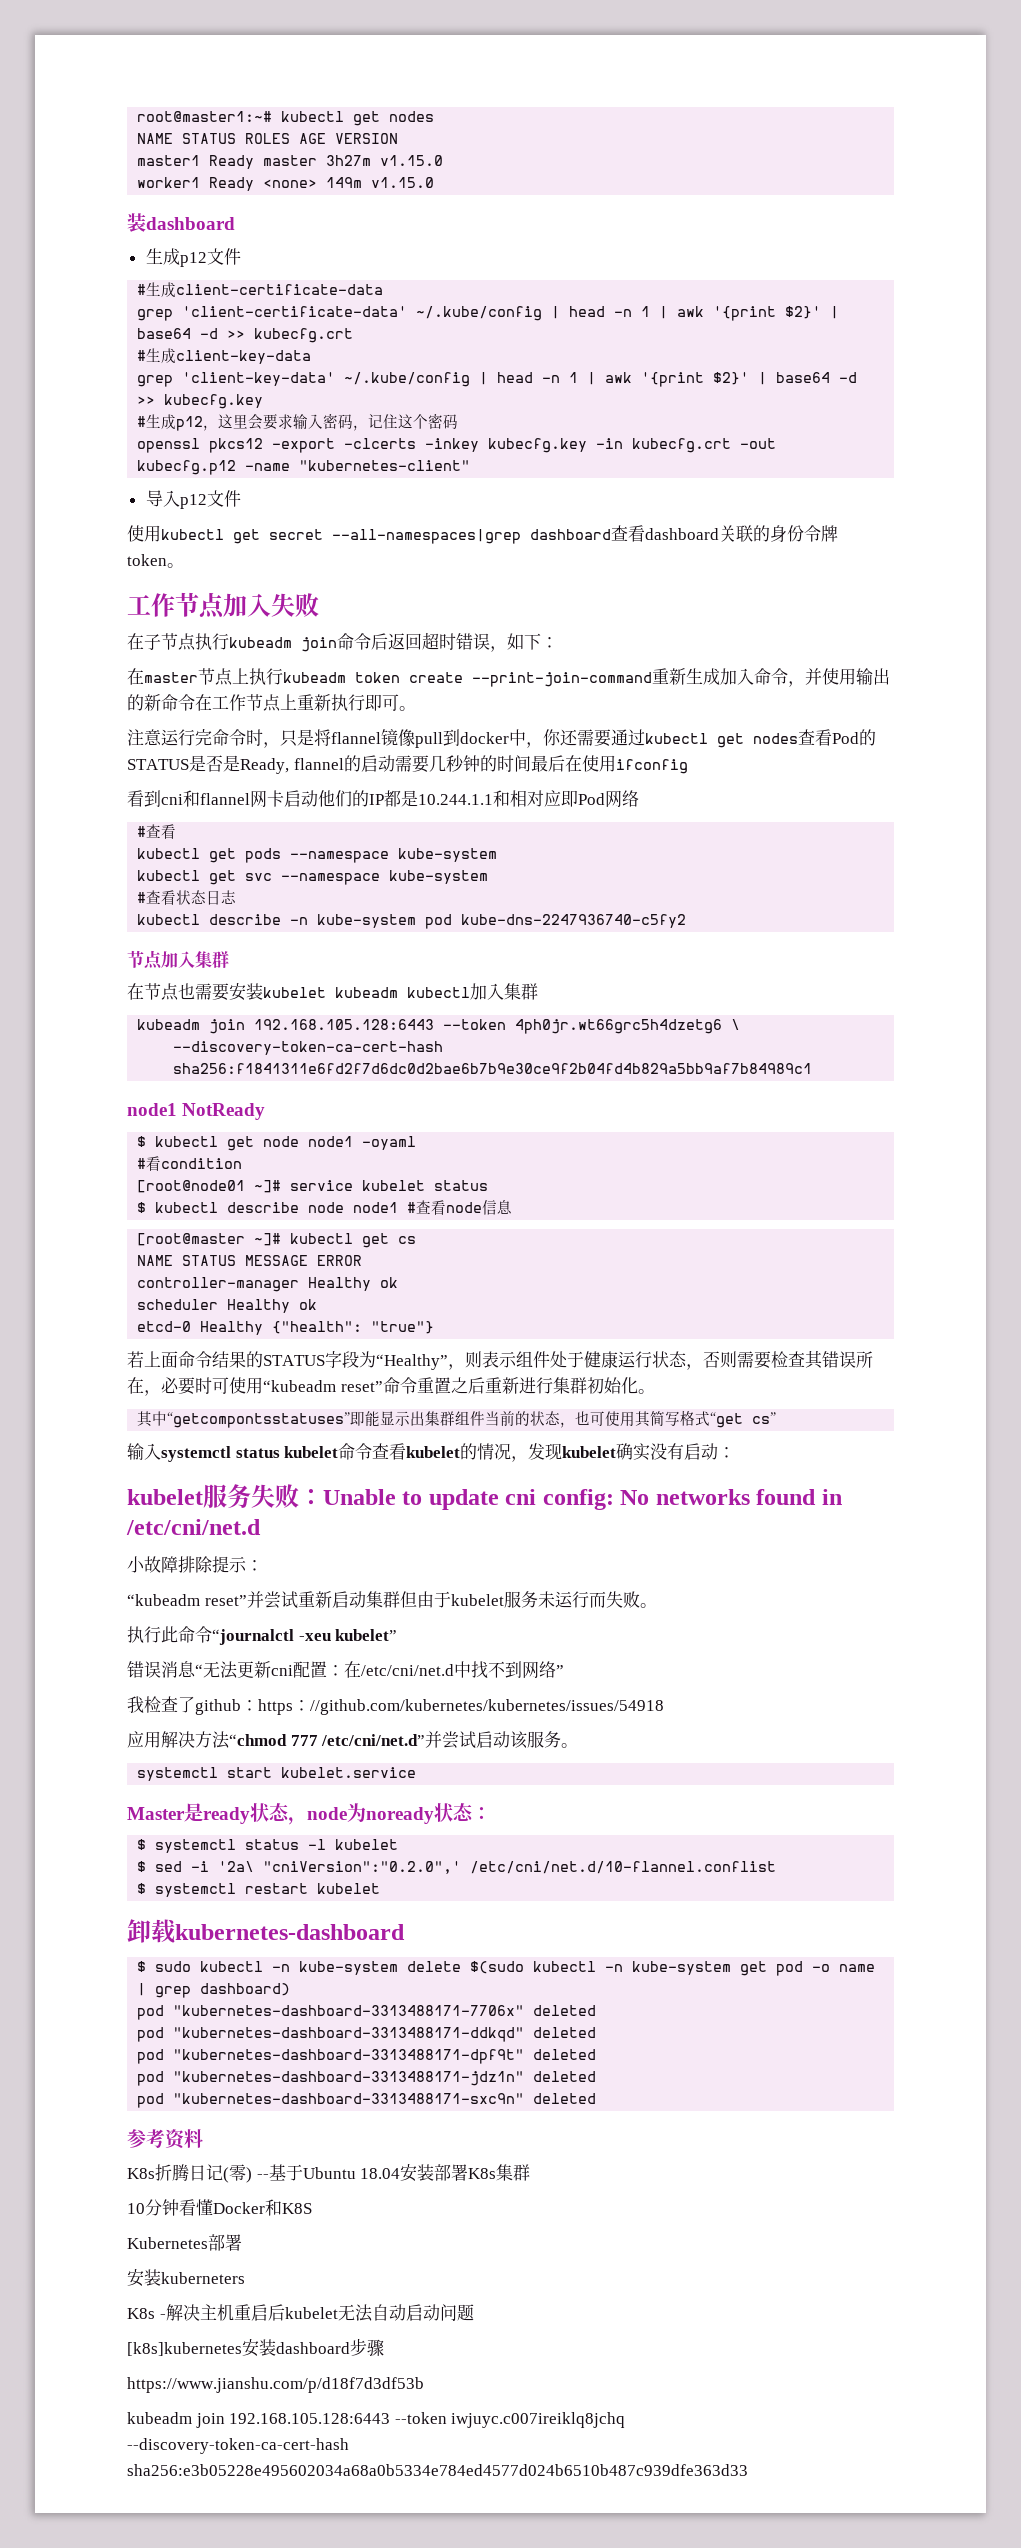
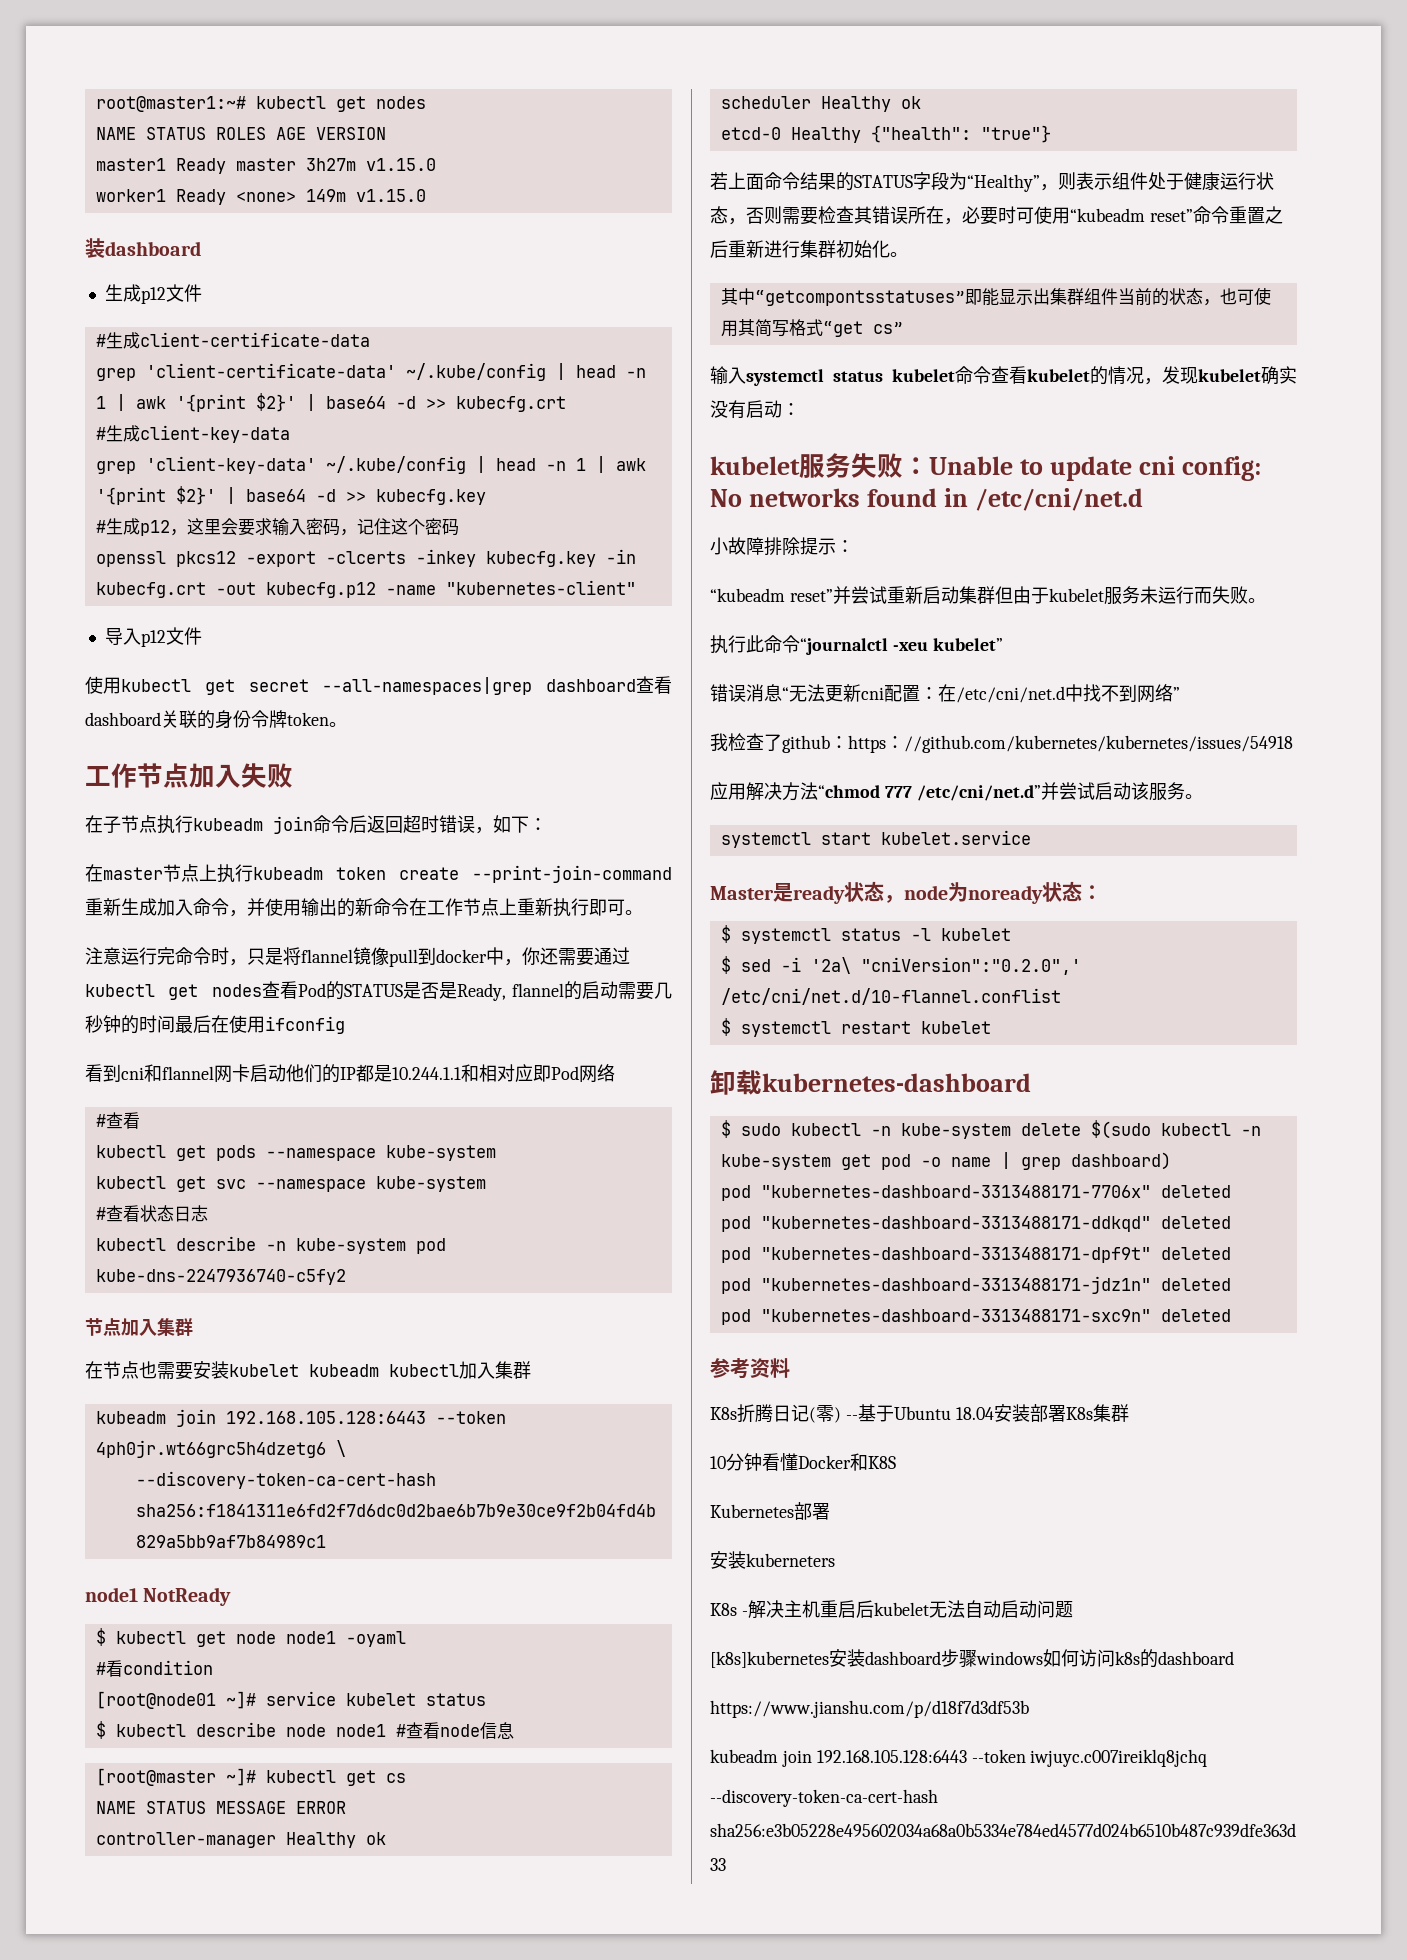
- [k8s]kubernetes安装dashboard步骤
+ [k8s]kubernetes安装dashboard步骤windows如何访问k8s的dashboard

